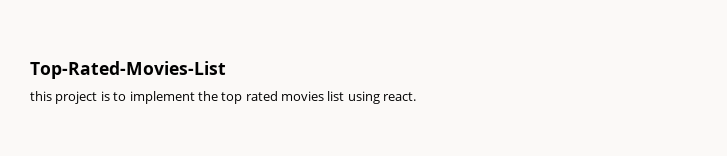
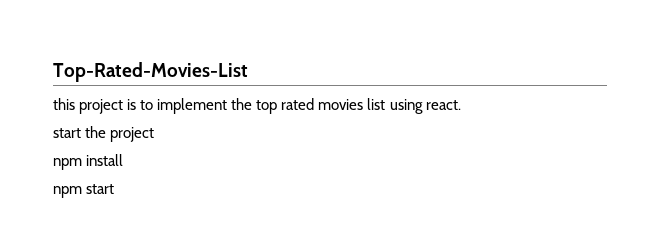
+ start the project
+ npm install
+ npm start

